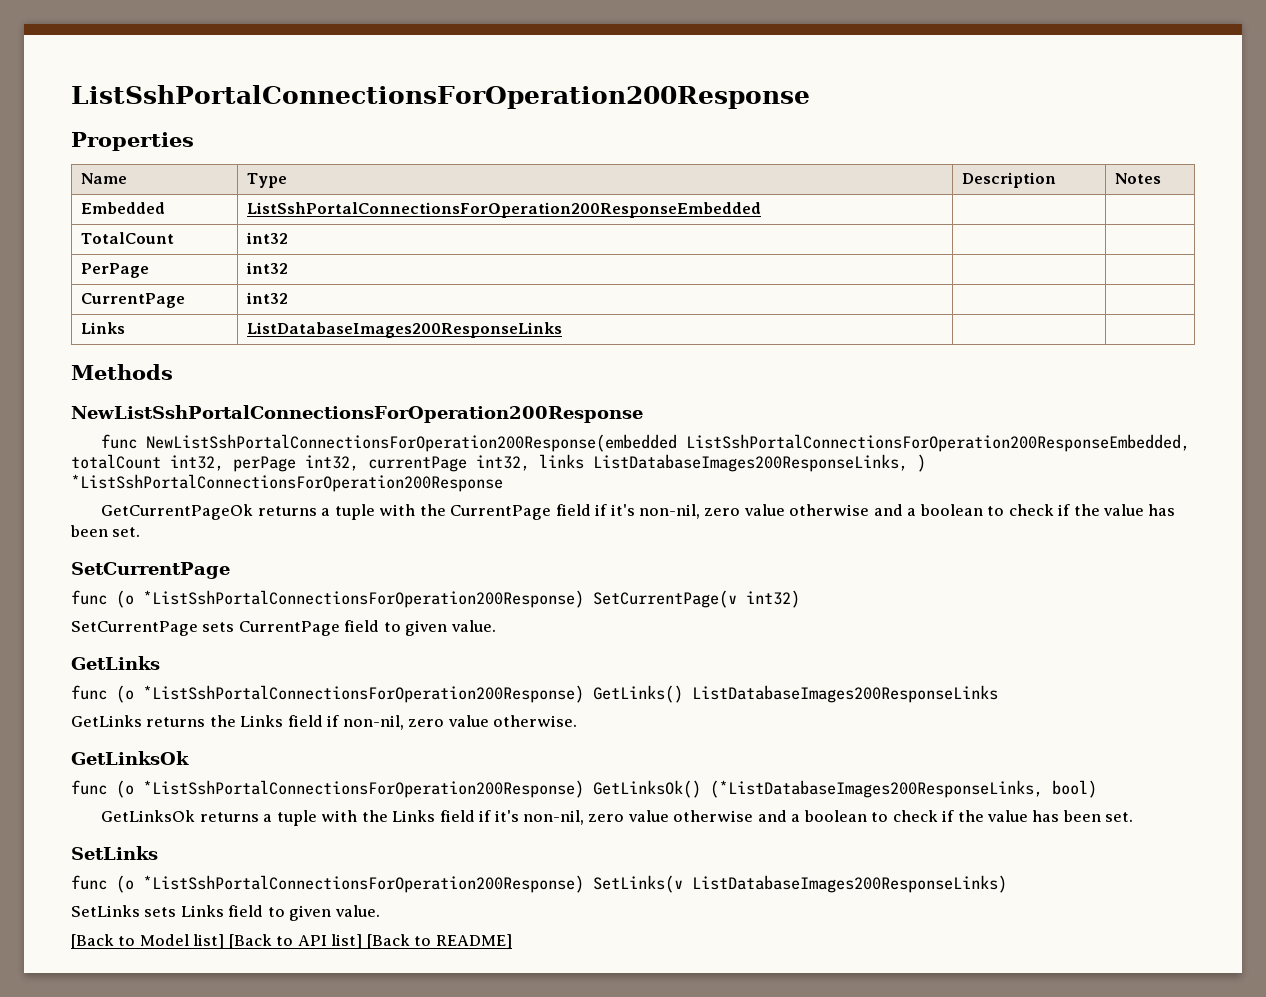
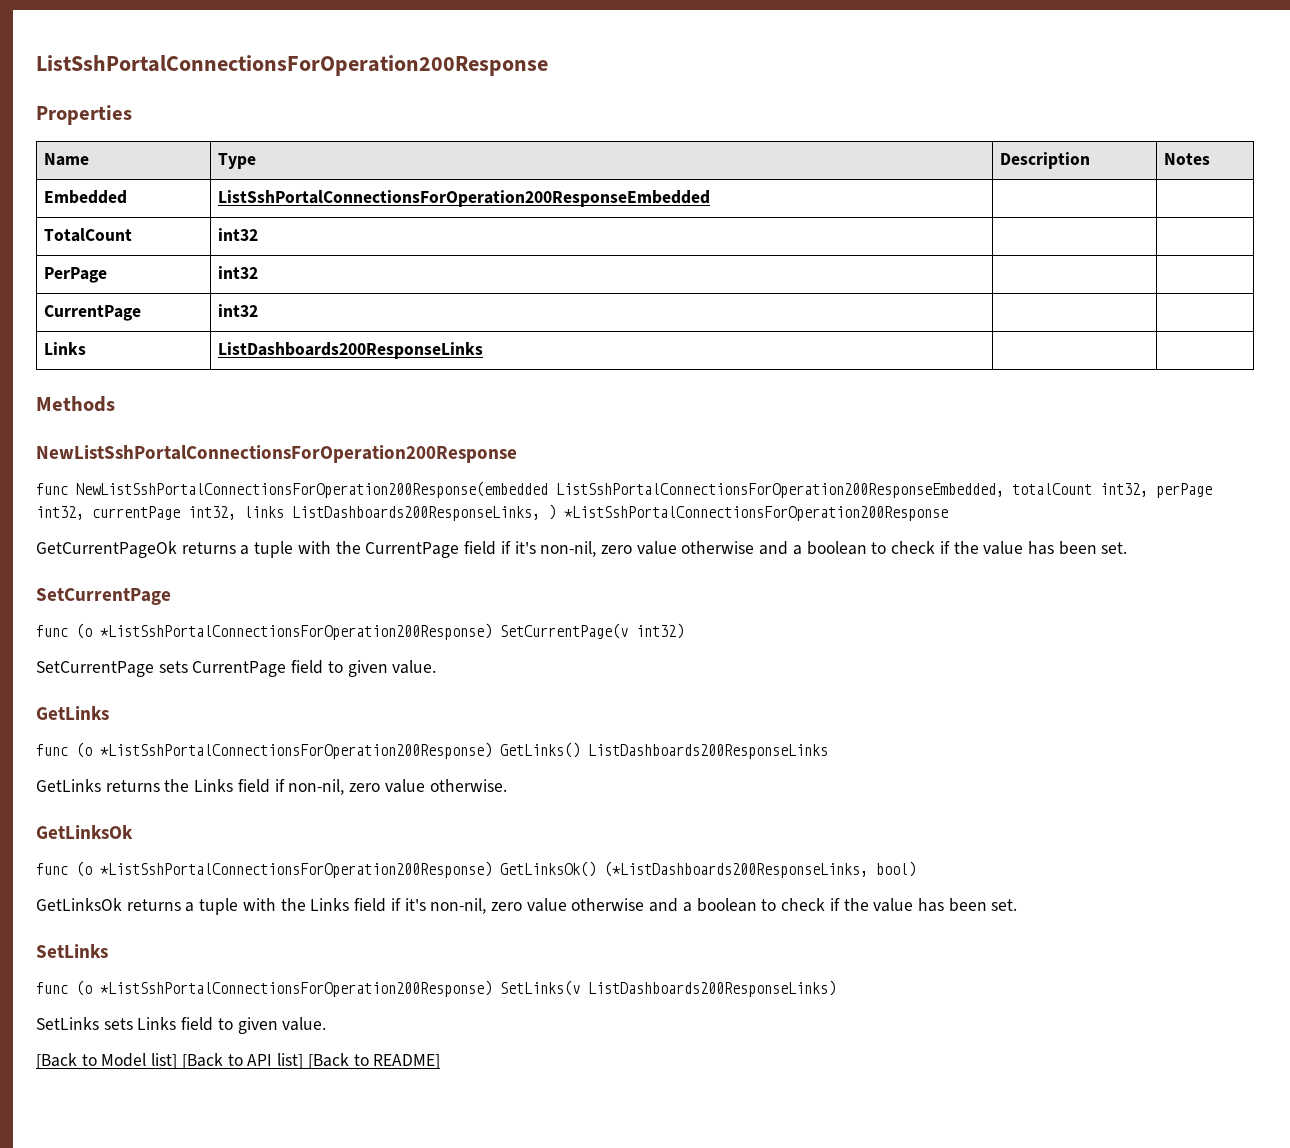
- Links | ListDatabaseImages200ResponseLinks | |
+ Links | ListDashboards200ResponseLinks | |
- func NewListSshPortalConnectionsForOperation200Response(embedded ListSshPortalConnectionsForOperation200ResponseEmbedded, totalCount int32, perPage int32, currentPage int32, links ListDatabaseImages200ResponseLinks, ) *ListSshPortalConnectionsForOperation200Response
+ func NewListSshPortalConnectionsForOperation200Response(embedded ListSshPortalConnectionsForOperation200ResponseEmbedded, totalCount int32, perPage int32, currentPage int32, links ListDashboards200ResponseLinks, ) *ListSshPortalConnectionsForOperation200Response
- func (o *ListSshPortalConnectionsForOperation200Response) GetLinks() ListDatabaseImages200ResponseLinks
+ func (o *ListSshPortalConnectionsForOperation200Response) GetLinks() ListDashboards200ResponseLinks
- func (o *ListSshPortalConnectionsForOperation200Response) GetLinksOk() (*ListDatabaseImages200ResponseLinks, bool)
+ func (o *ListSshPortalConnectionsForOperation200Response) GetLinksOk() (*ListDashboards200ResponseLinks, bool)
- func (o *ListSshPortalConnectionsForOperation200Response) SetLinks(v ListDatabaseImages200ResponseLinks)
+ func (o *ListSshPortalConnectionsForOperation200Response) SetLinks(v ListDashboards200ResponseLinks)

